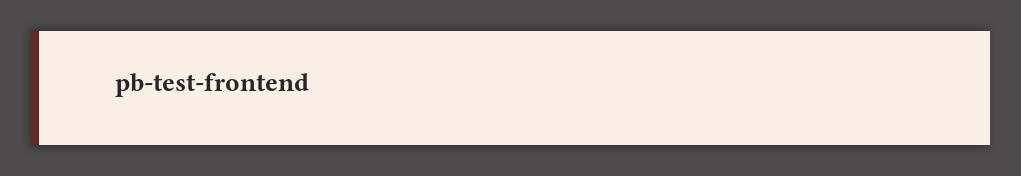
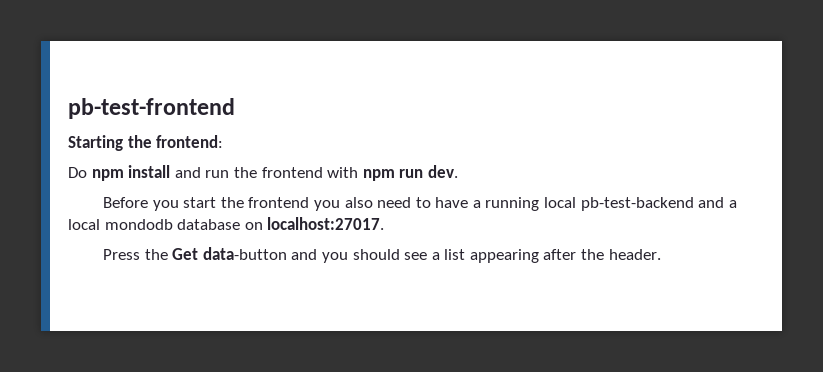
+ Starting the frontend:
+ Do npm install and run the frontend with npm run dev.
+ Before you start the frontend you also need to have a running local pb-test-backend and a local mondodb database on localhost:27017.
+ Press the Get data-button and you should see a list appearing after the header.

